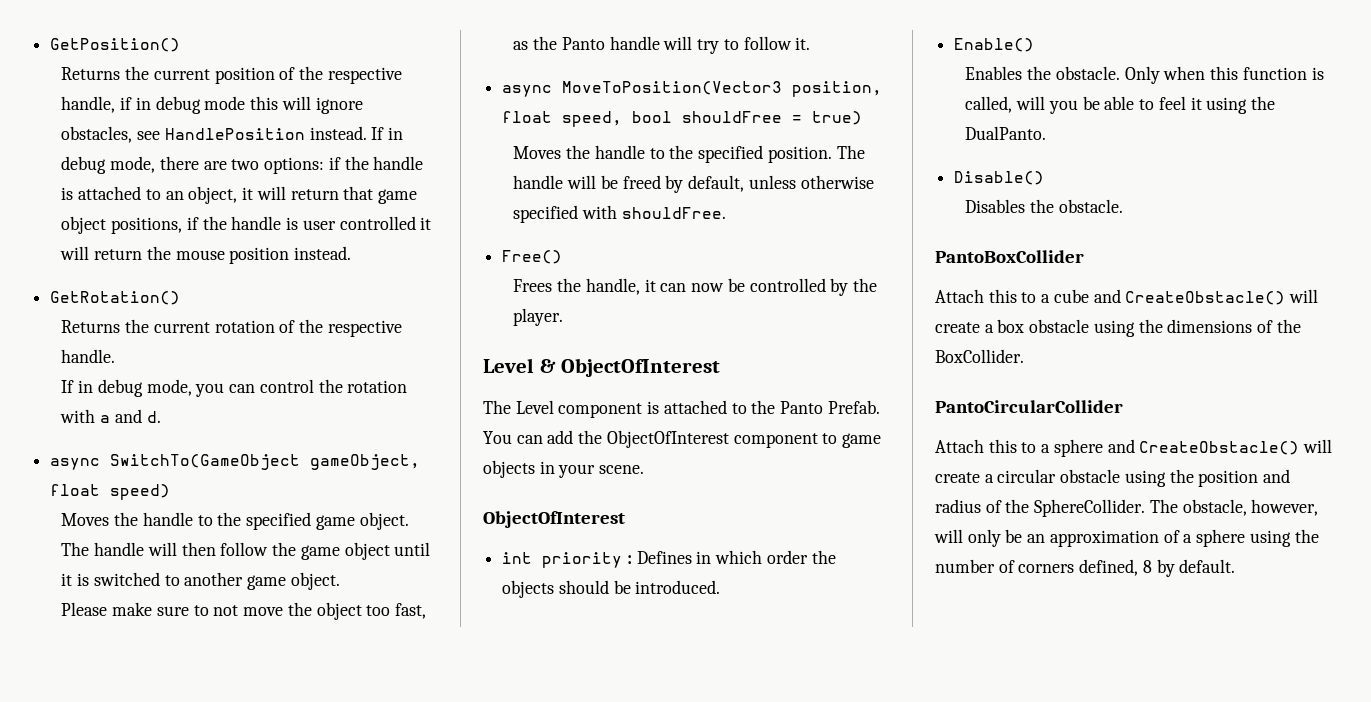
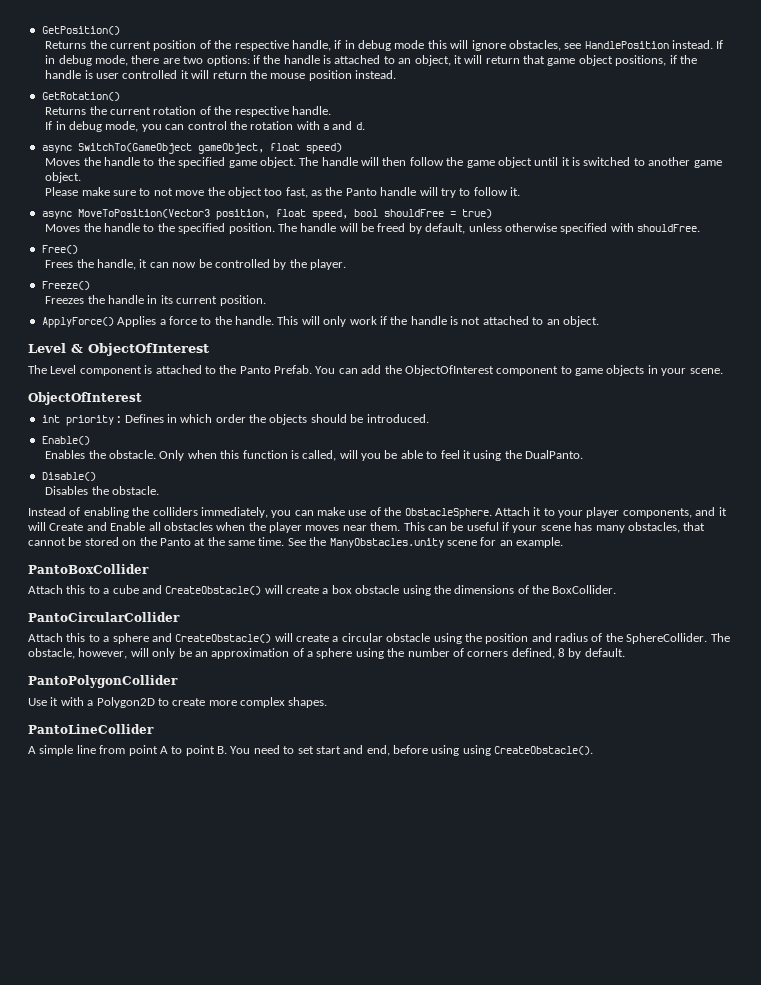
+ Freeze()
+ Freezes the handle in its current position.
+ ApplyForce() Applies a force to the handle. This will only work if the handle is not attached to an object.
+ Instead of enabling the colliders immediately, you can make use of the ObstacleSphere. Attach it to your player components, and it will Create and Enable all obstacles when the player moves near them. This can be useful if your scene has many obstacles, that cannot be stored on the Panto at the same time. See the ManyObstacles.unity scene for an example.
+ PantoPolygonCollider
+ Use it with a Polygon2D to create more complex shapes.
+ PantoLineCollider
+ A simple line from point A to point B. You need to set start and end, before using using CreateObstacle().

